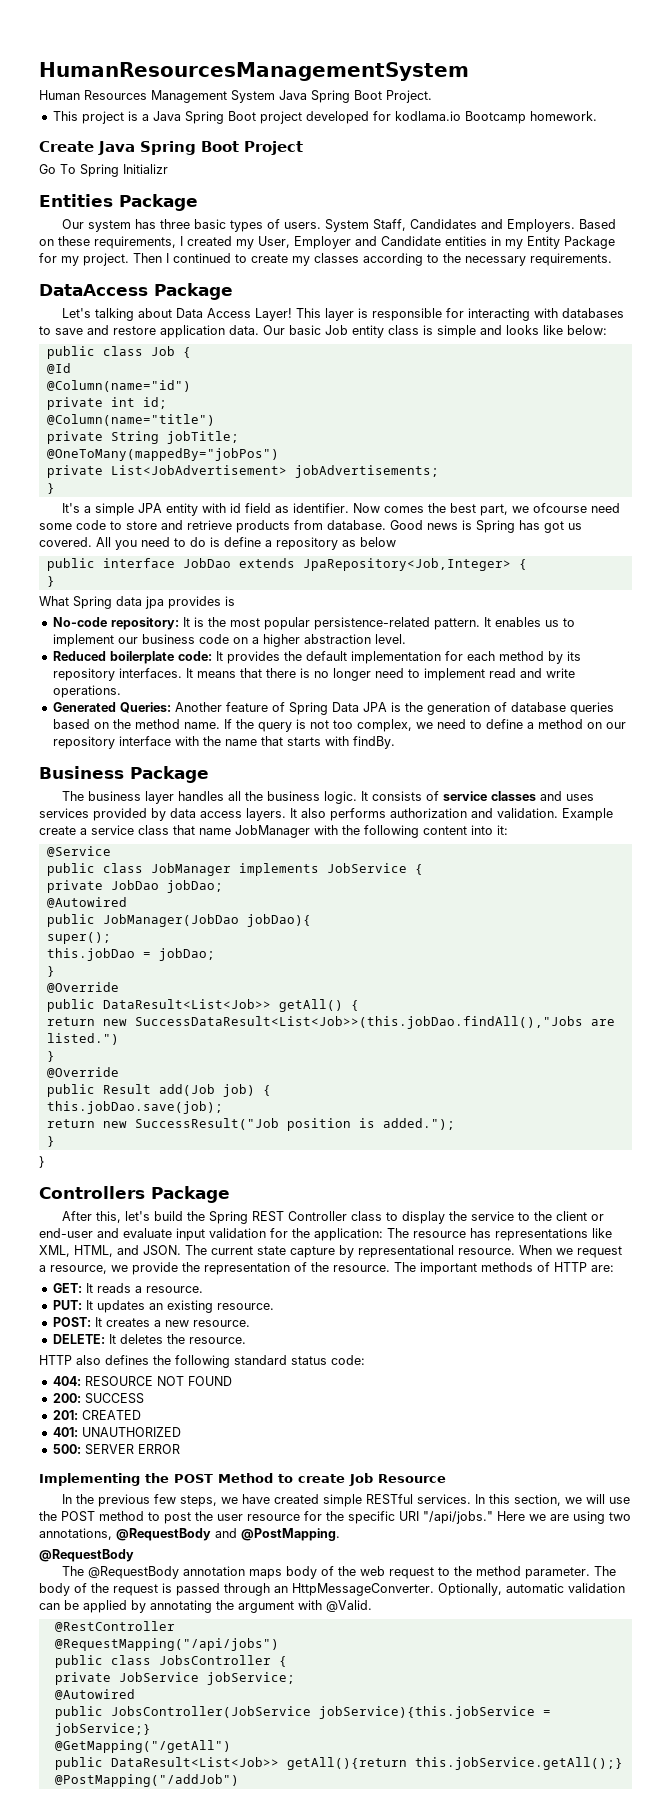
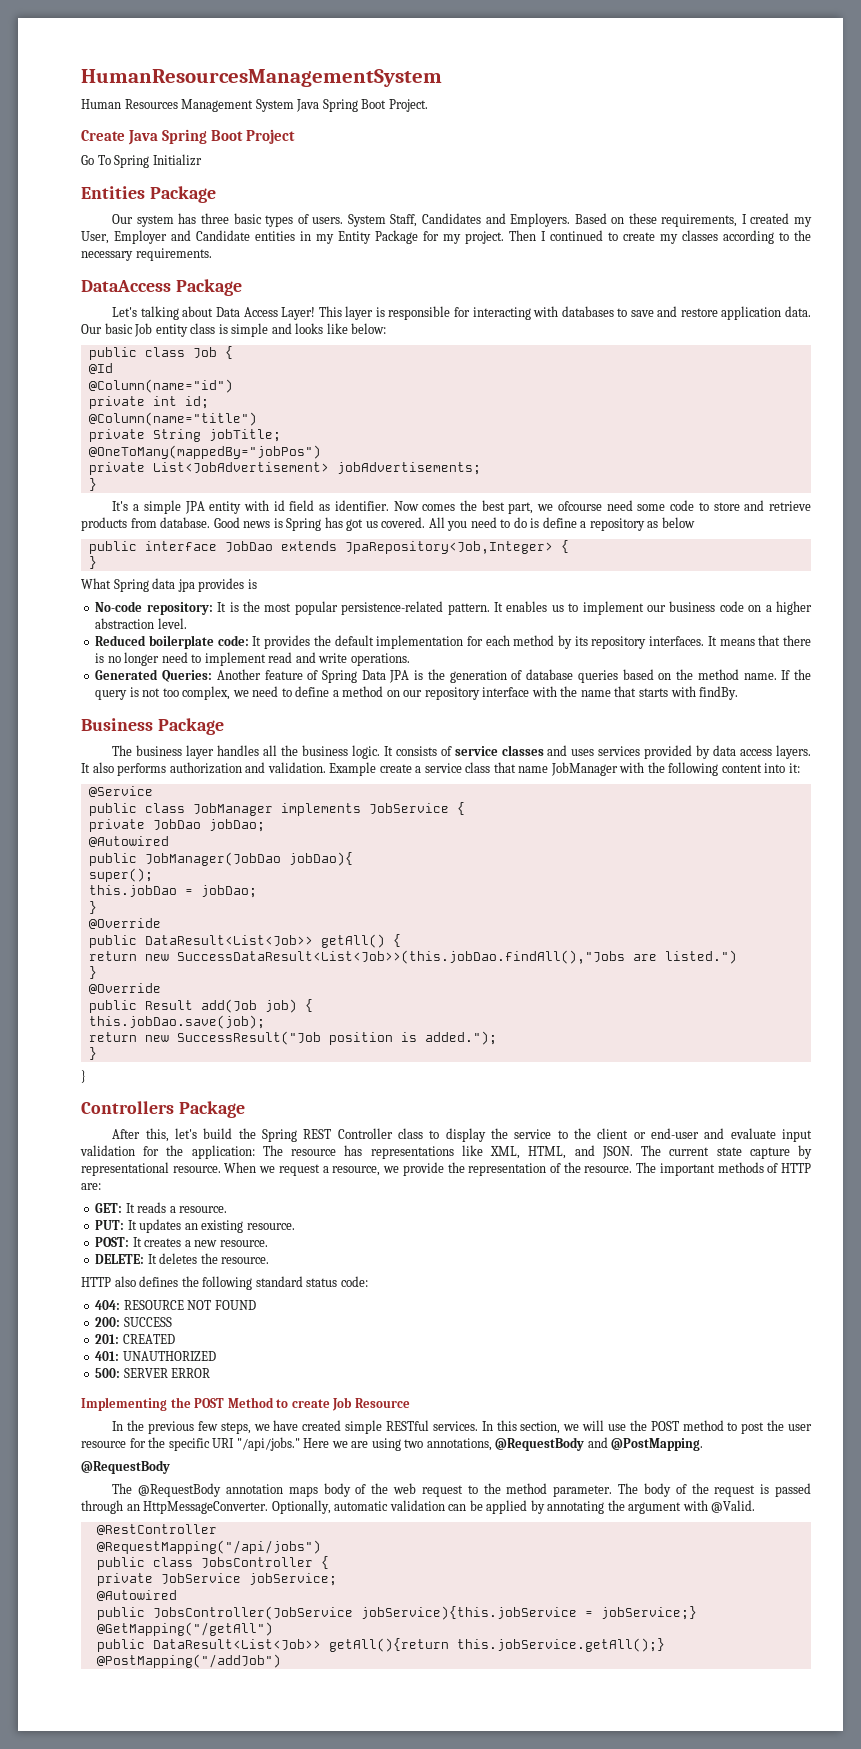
- This project is a Java Spring Boot project developed for kodlama.io Bootcamp homework.

